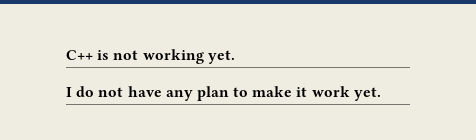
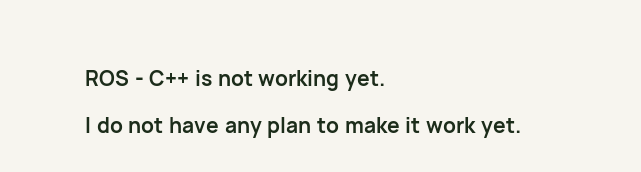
- C++ is not working yet.
+ ROS - C++ is not working yet.

